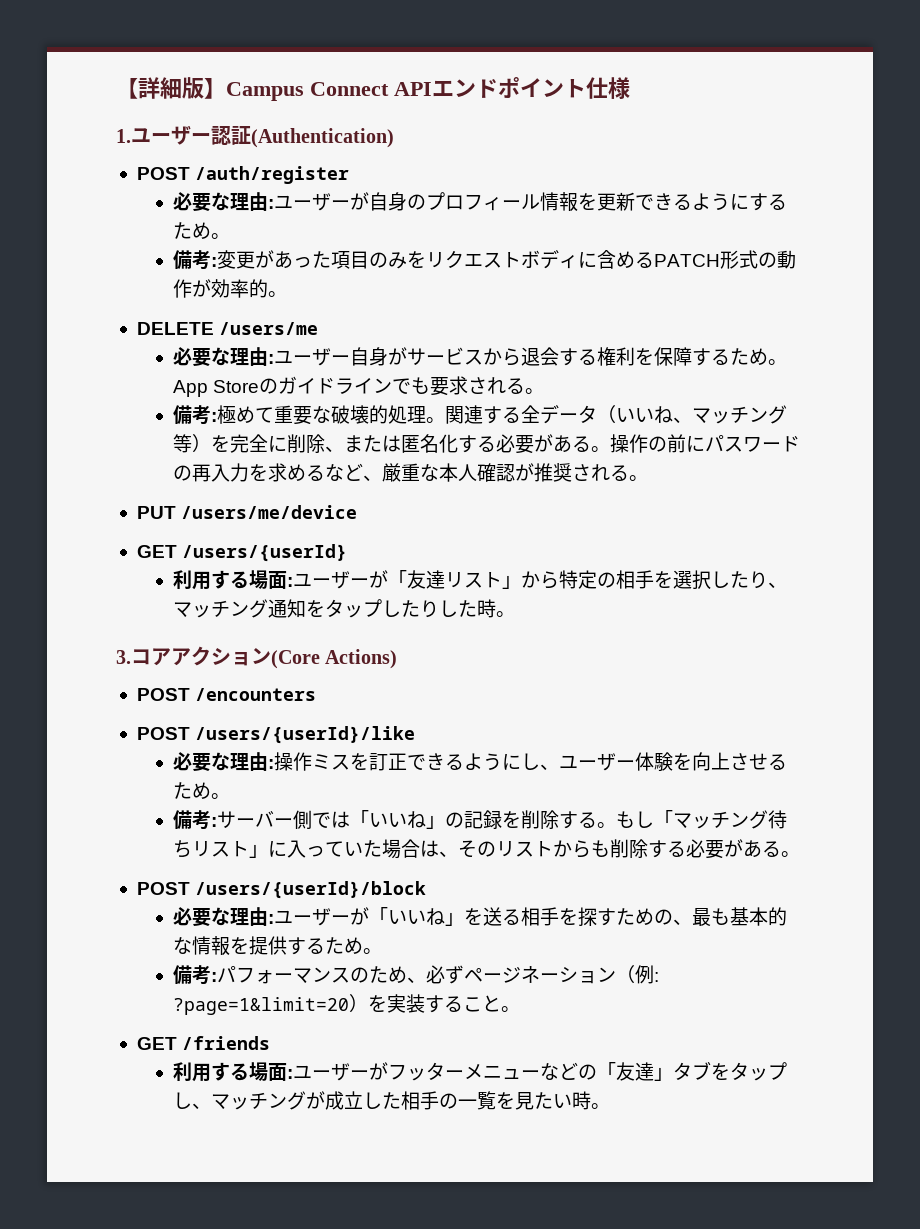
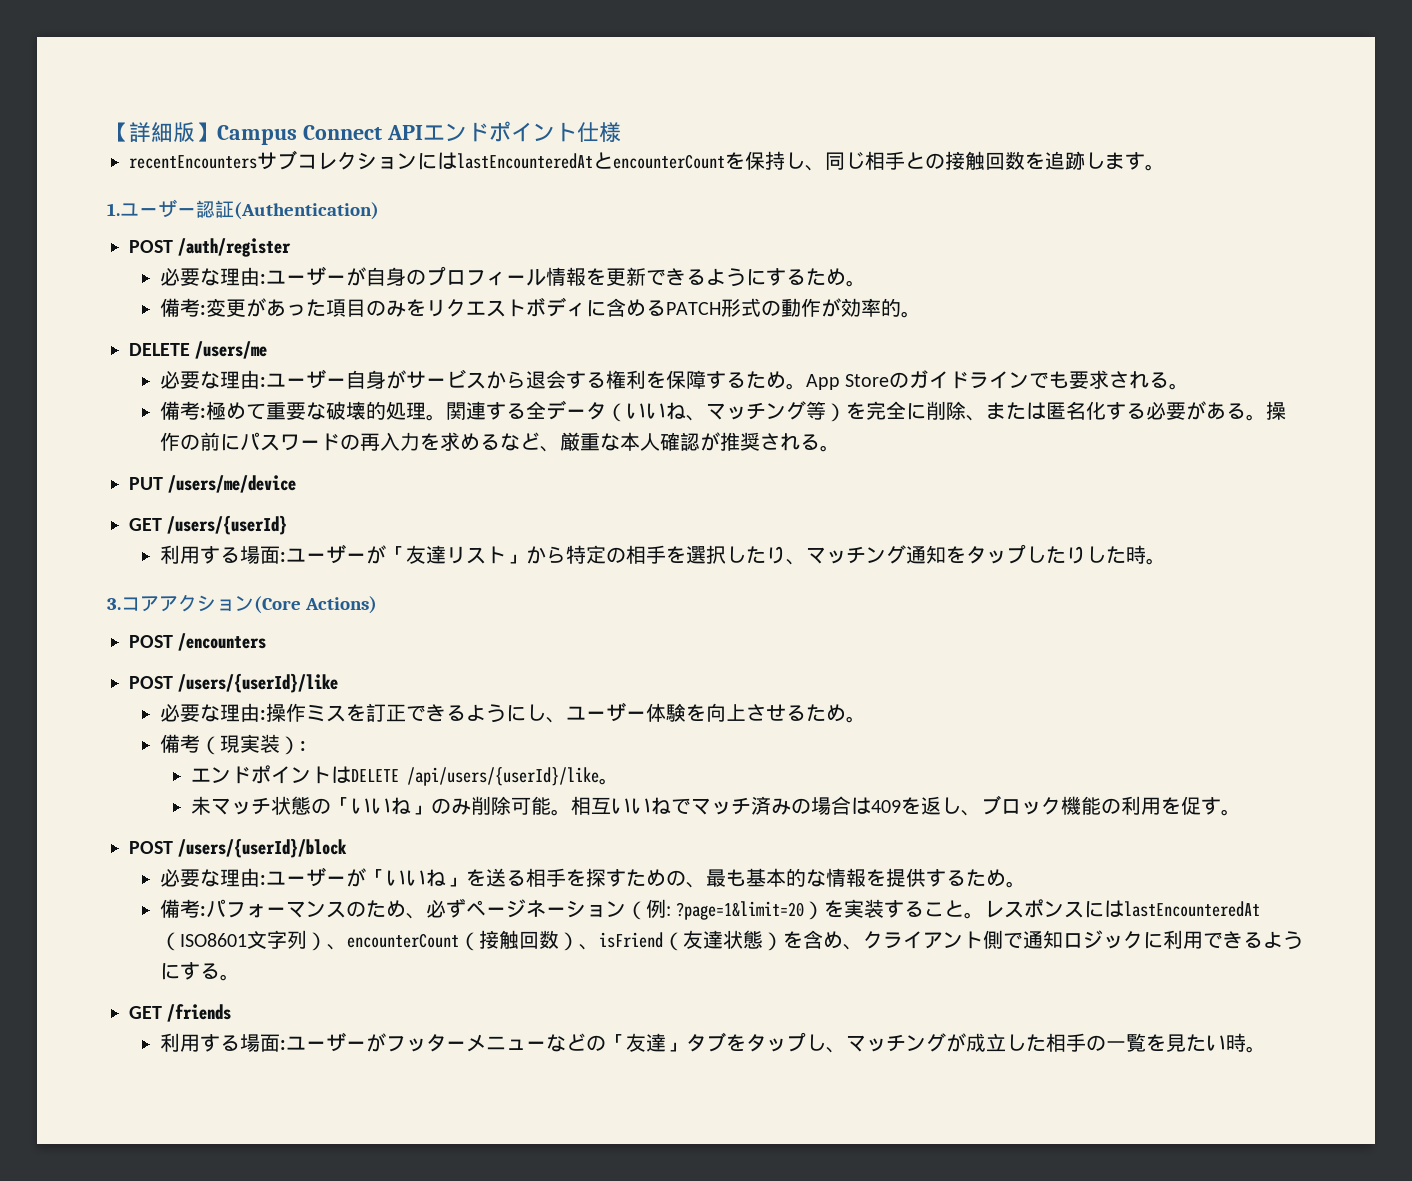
+ recentEncountersサブコレクションにはlastEncounteredAtとencounterCountを保持し、同じ相手との接触回数を追跡します。
- 備考:サーバー側では「いいね」の記録を削除する。もし「マッチング待ちリスト」に入っていた場合は、そのリストからも削除する必要がある。
+ 備考（現実装）:
+ エンドポイントはDELETE /api/users/{userId}/like。
+ 未マッチ状態の「いいね」のみ削除可能。相互いいねでマッチ済みの場合は409を返し、ブロック機能の利用を促す。
+ レスポンスにはlastEncounteredAt（ISO8601文字列）、encounterCount（接触回数）、isFriend（友達状態）を含め、クライアント側で通知ロジックに利用できるようにする。

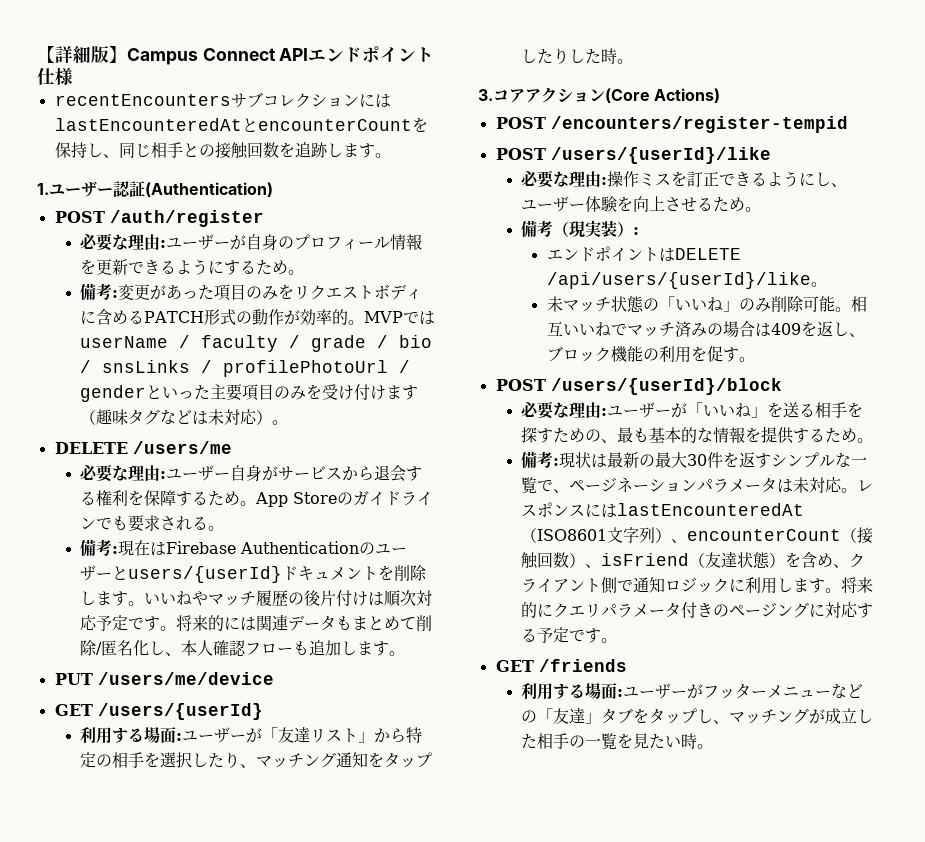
+ MVPではuserName / faculty / grade / bio / snsLinks / profilePhotoUrl / genderといった主要項目のみを受け付けます（趣味タグなどは未対応）。
- 備考:極めて重要な破壊的処理。関連する全データ（いいね、マッチング等）を完全に削除、または匿名化する必要がある。操作の前にパスワードの再入力を求めるなど、厳重な本人確認が推奨される。
+ 備考:現在はFirebase Authenticationのユーザーとusers/{userId}ドキュメントを削除します。いいねやマッチ履歴の後片付けは順次対応予定です。将来的には関連データもまとめて削除/匿名化し、本人確認フローも追加します。
- POST /encounters
+ POST /encounters/register-tempid
- 備考:パフォーマンスのため、必ずページネーション（例: ?page=1&limit=20）を実装すること。
+ 備考:現状は最新の最大30件を返すシンプルな一覧で、ページネーションパラメータは未対応。
- レスポンスにはlastEncounteredAt（ISO8601文字列）、encounterCount（接触回数）、isFriend（友達状態）を含め、クライアント側で通知ロジックに利用できるようにする。
+ レスポンスにはlastEncounteredAt（ISO8601文字列）、encounterCount（接触回数）、isFriend（友達状態）を含め、クライアント側で通知ロジックに利用します。将来的にクエリパラメータ付きのページングに対応する予定です。

